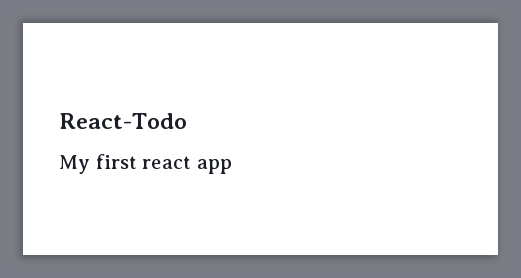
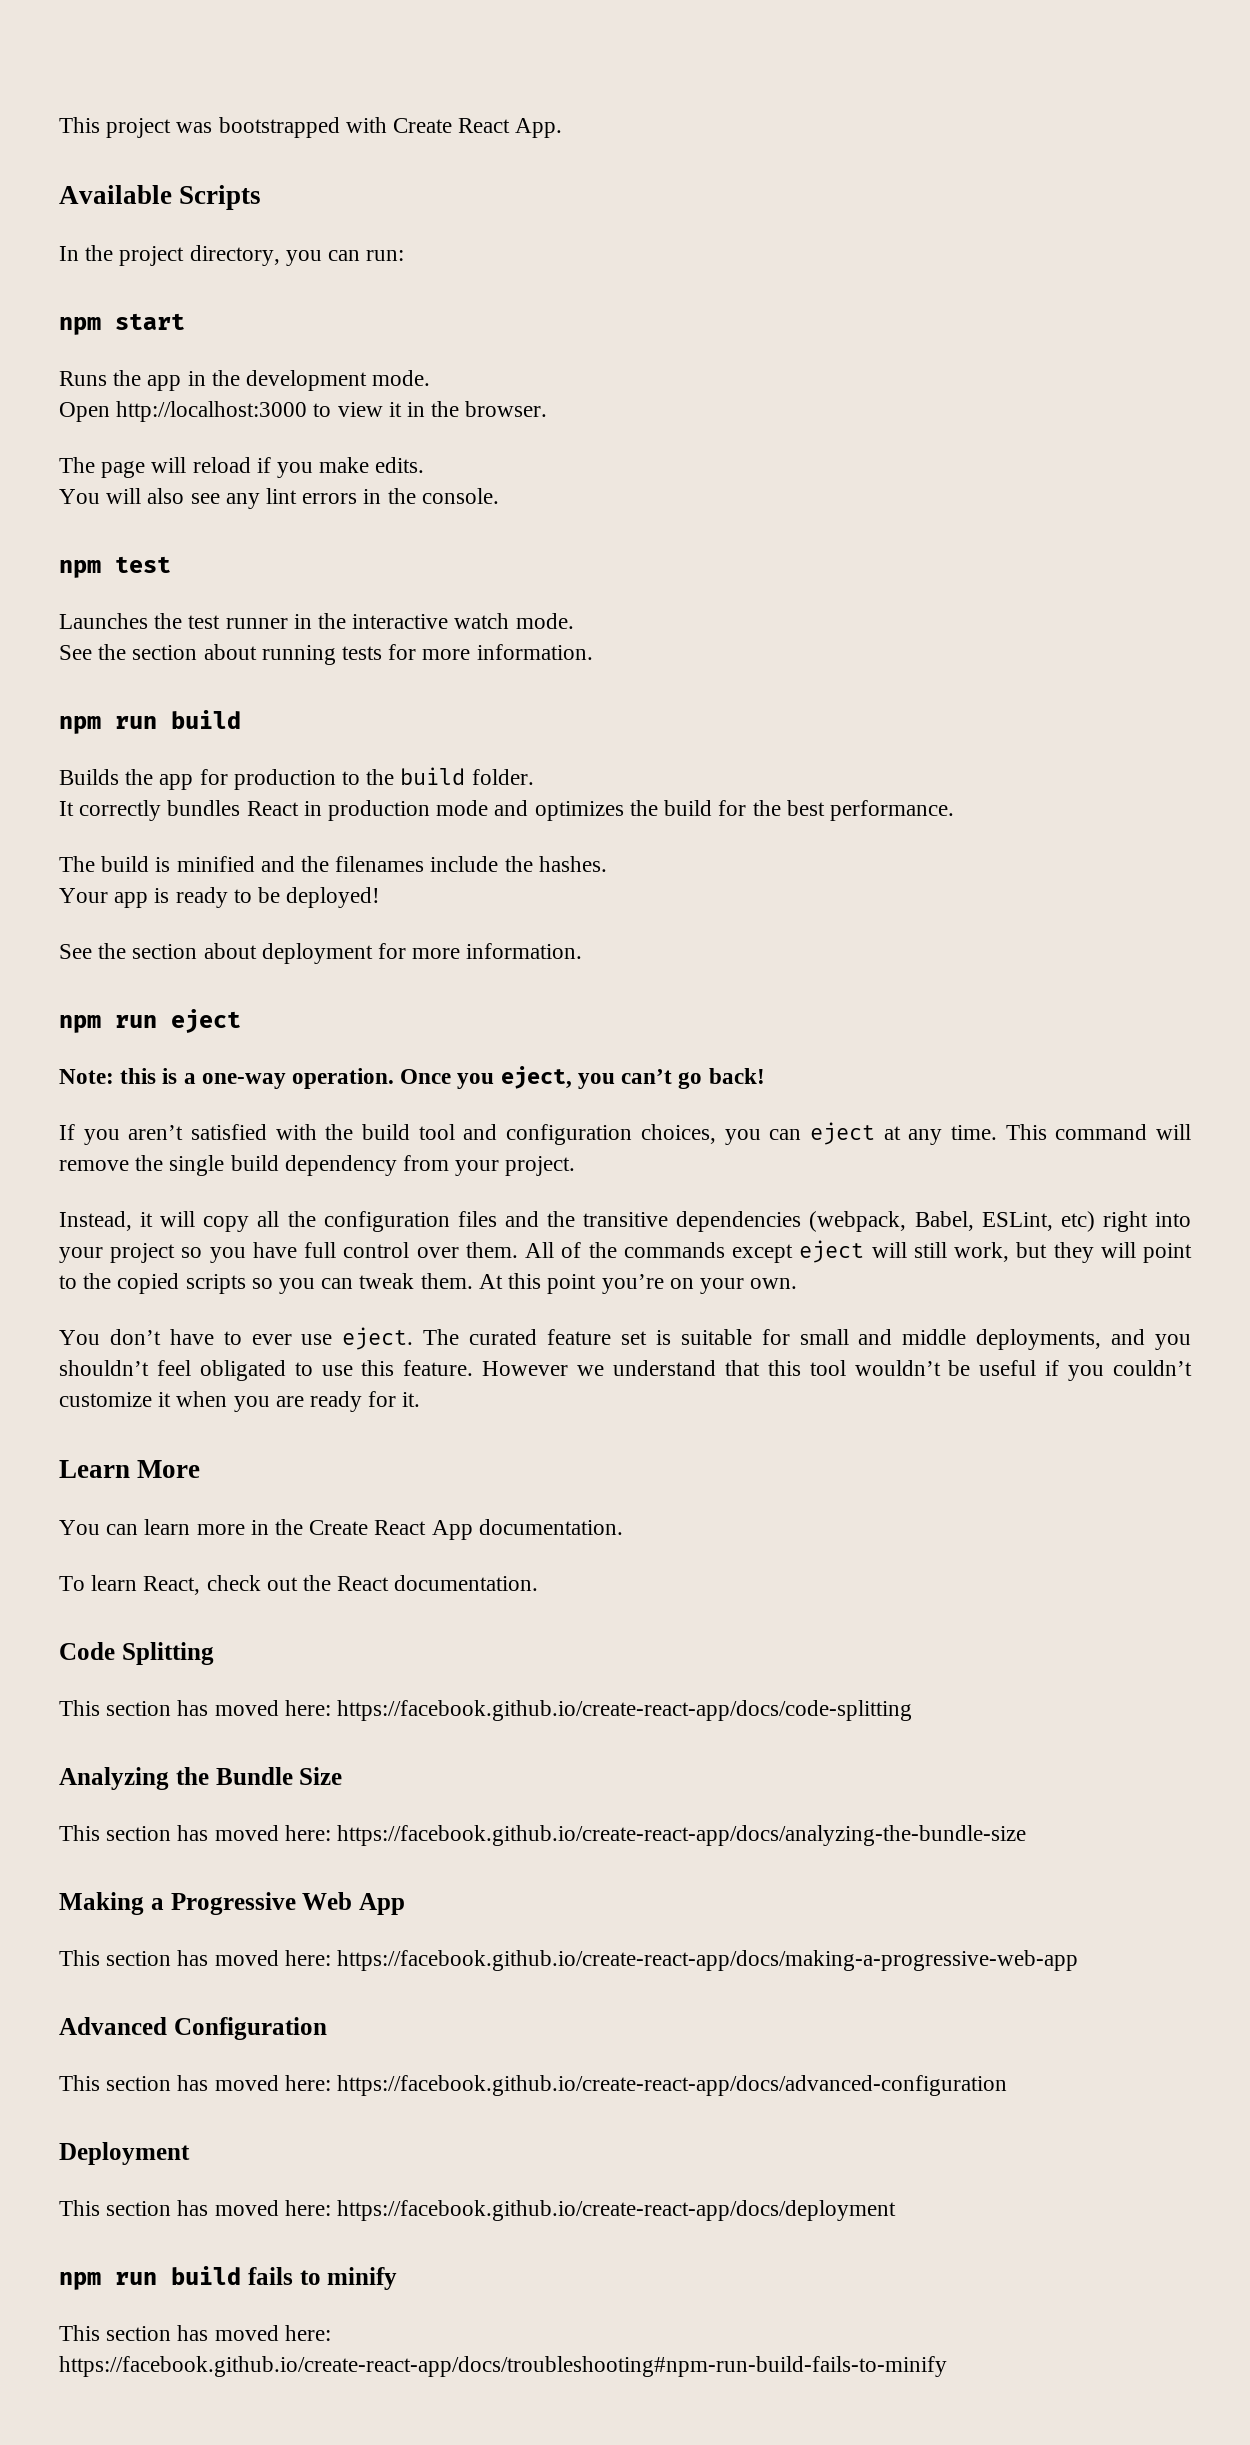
- React-Todo
- My first react app
+ This project was bootstrapped with Create React App.
+ Available Scripts
+ In the project directory, you can run:
+ npm start
+ Runs the app in the development mode.
+ Open http://localhost:3000 to view it in the browser.
+ The page will reload if you make edits.
+ You will also see any lint errors in the console.
+ npm test
+ Launches the test runner in the interactive watch mode.
+ See the section about running tests for more information.
+ npm run build
+ Builds the app for production to the build folder.
+ It correctly bundles React in production mode and optimizes the build for the best performance.
+ The build is minified and the filenames include the hashes.
+ Your app is ready to be deployed!
+ See the section about deployment for more information.
+ npm run eject
+ Note: this is a one-way operation. Once you eject, you can’t go back!
+ If you aren’t satisfied with the build tool and configuration choices, you can eject at any time. This command will remove the single build dependency from your project.
+ Instead, it will copy all the configuration files and the transitive dependencies (webpack, Babel, ESLint, etc) right into your project so you have full control over them. All of the commands except eject will still work, but they will point to the copied scripts so you can tweak them. At this point you’re on your own.
+ You don’t have to ever use eject. The curated feature set is suitable for small and middle deployments, and you shouldn’t feel obligated to use this feature. However we understand that this tool wouldn’t be useful if you couldn’t customize it when you are ready for it.
+ Learn More
+ You can learn more in the Create React App documentation.
+ To learn React, check out the React documentation.
+ Code Splitting
+ This section has moved here: https://facebook.github.io/create-react-app/docs/code-splitting
+ Analyzing the Bundle Size
+ This section has moved here: https://facebook.github.io/create-react-app/docs/analyzing-the-bundle-size
+ Making a Progressive Web App
+ This section has moved here: https://facebook.github.io/create-react-app/docs/making-a-progressive-web-app
+ Advanced Configuration
+ This section has moved here: https://facebook.github.io/create-react-app/docs/advanced-configuration
+ Deployment
+ This section has moved here: https://facebook.github.io/create-react-app/docs/deployment
+ npm run build fails to minify
+ This section has moved here: https://facebook.github.io/create-react-app/docs/troubleshooting#npm-run-build-fails-to-minify

